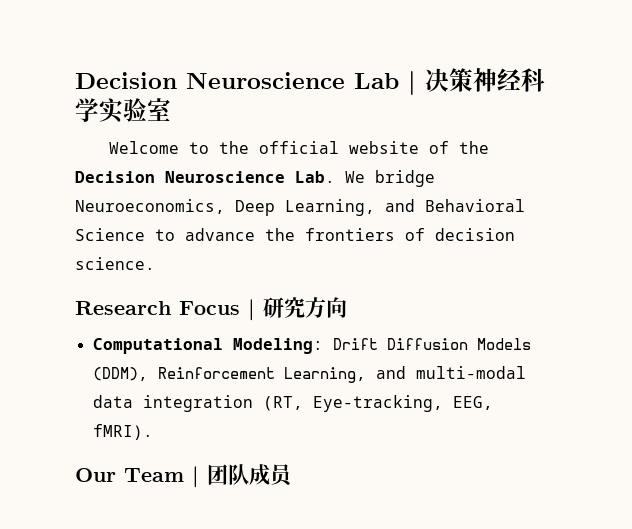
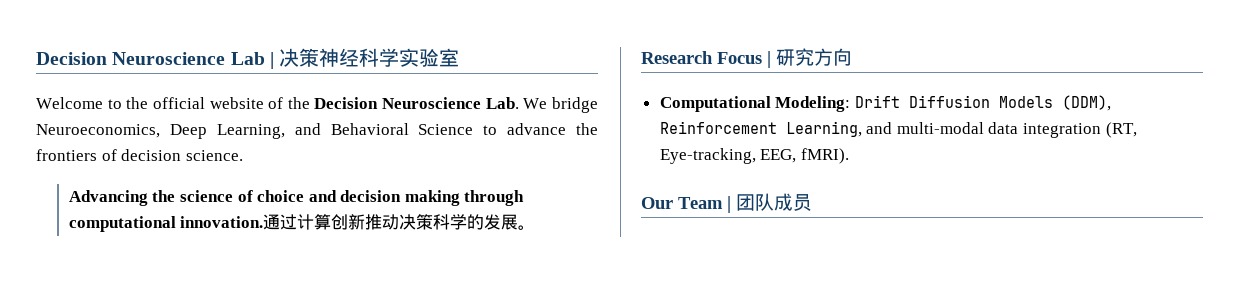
+ Advancing the science of choice and decision making through computational innovation.通过计算创新推动决策科学的发展。

